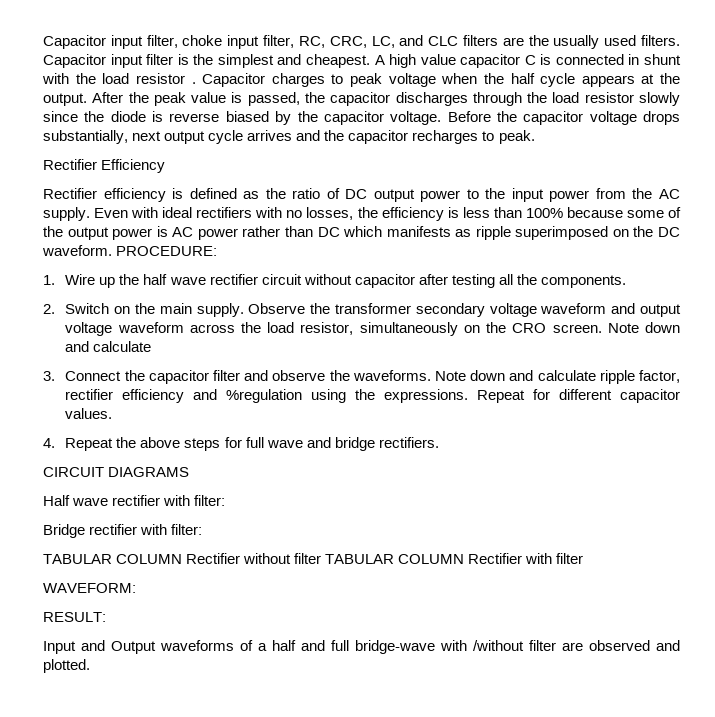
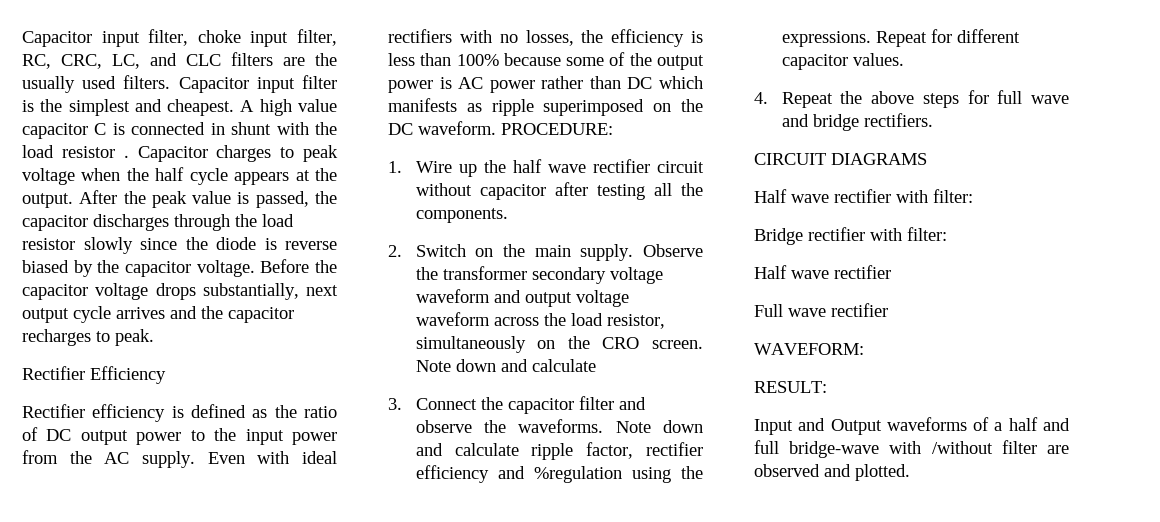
  Bridge rectifier with filter:
- TABULAR COLUMN Rectifier without filter TABULAR COLUMN Rectifier with filter
+ Half wave rectifier
+ Full wave rectifier

